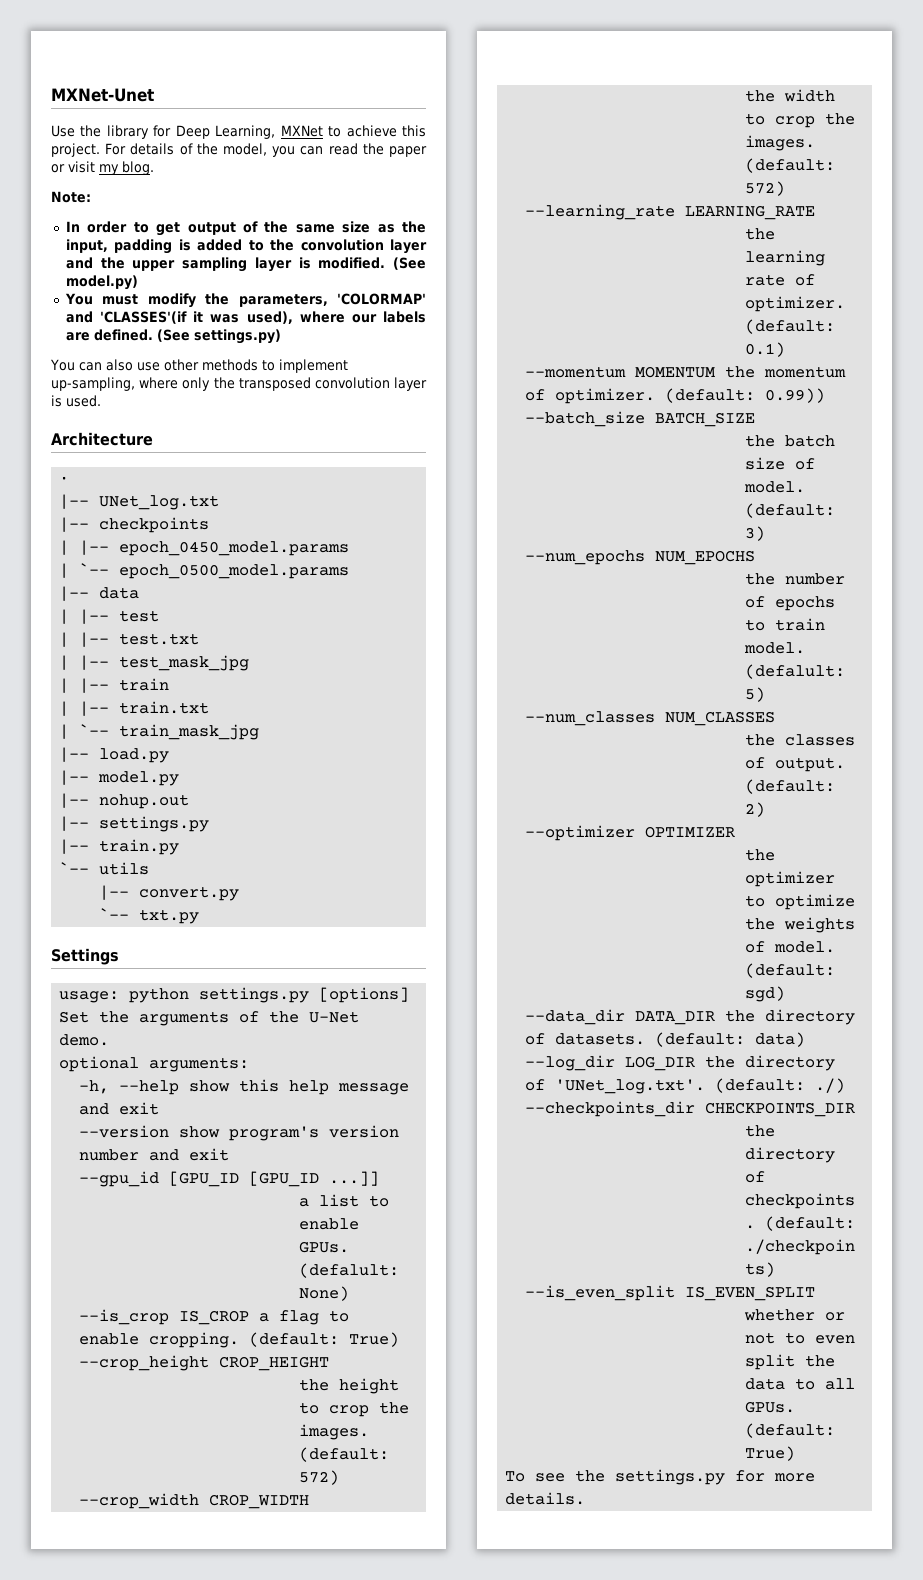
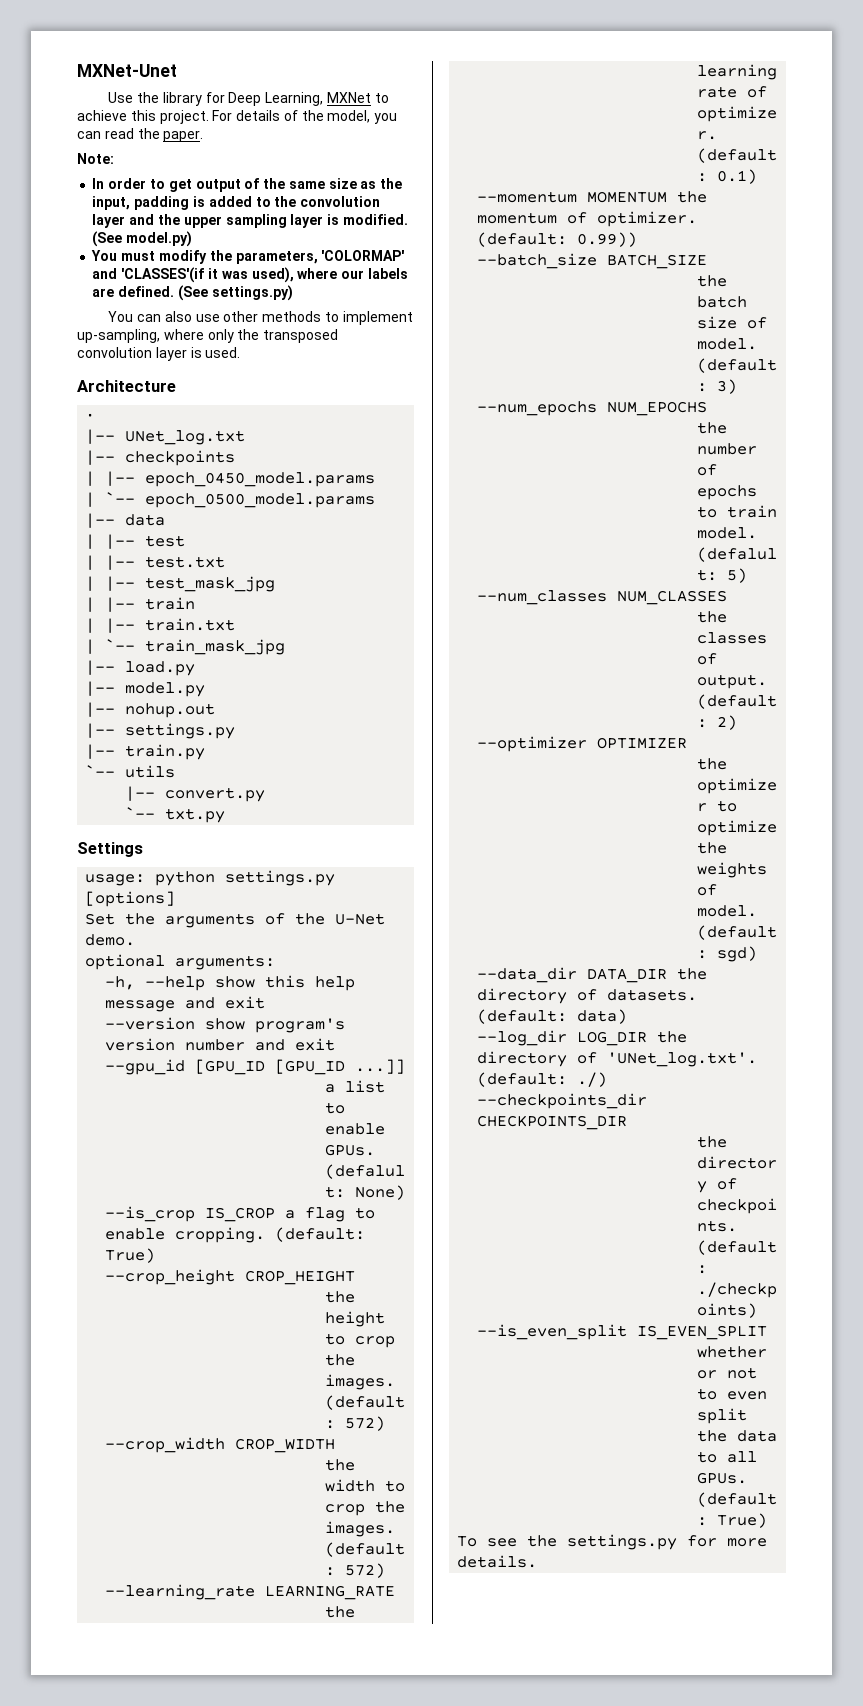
- For details of the model, you can read the paper or visit my blog.
+ For details of the model, you can read the paper.

